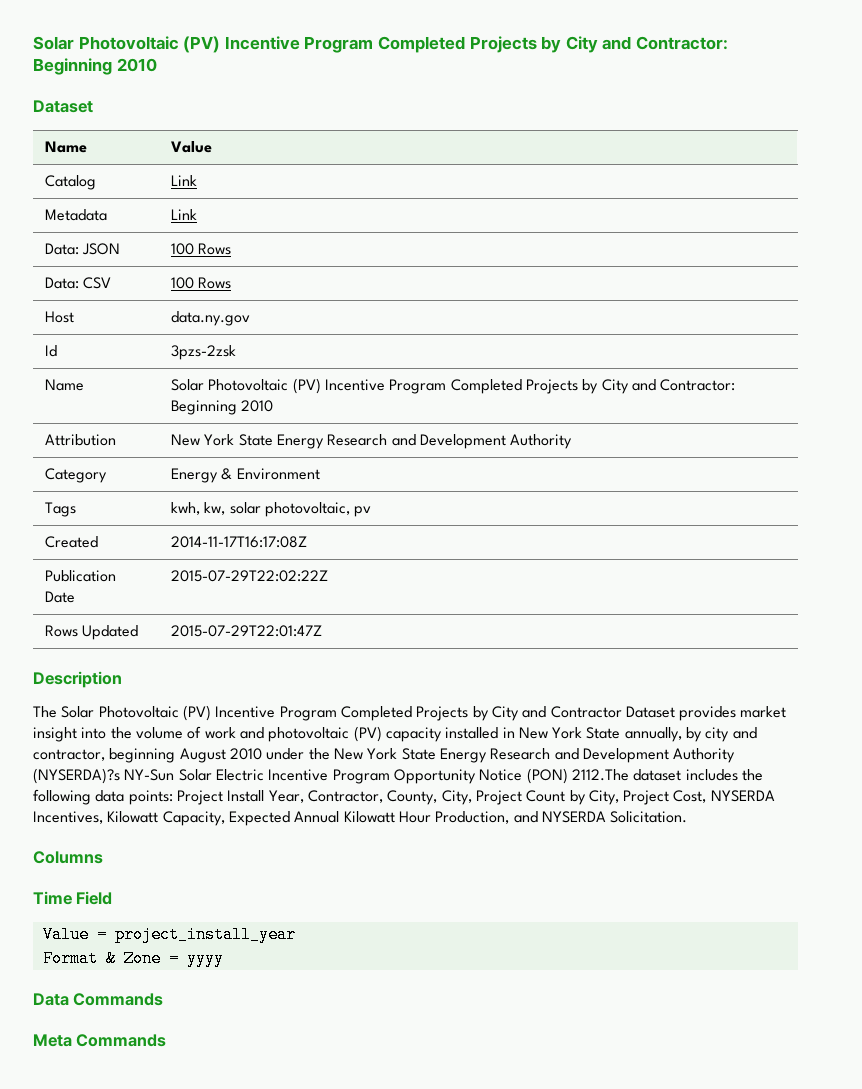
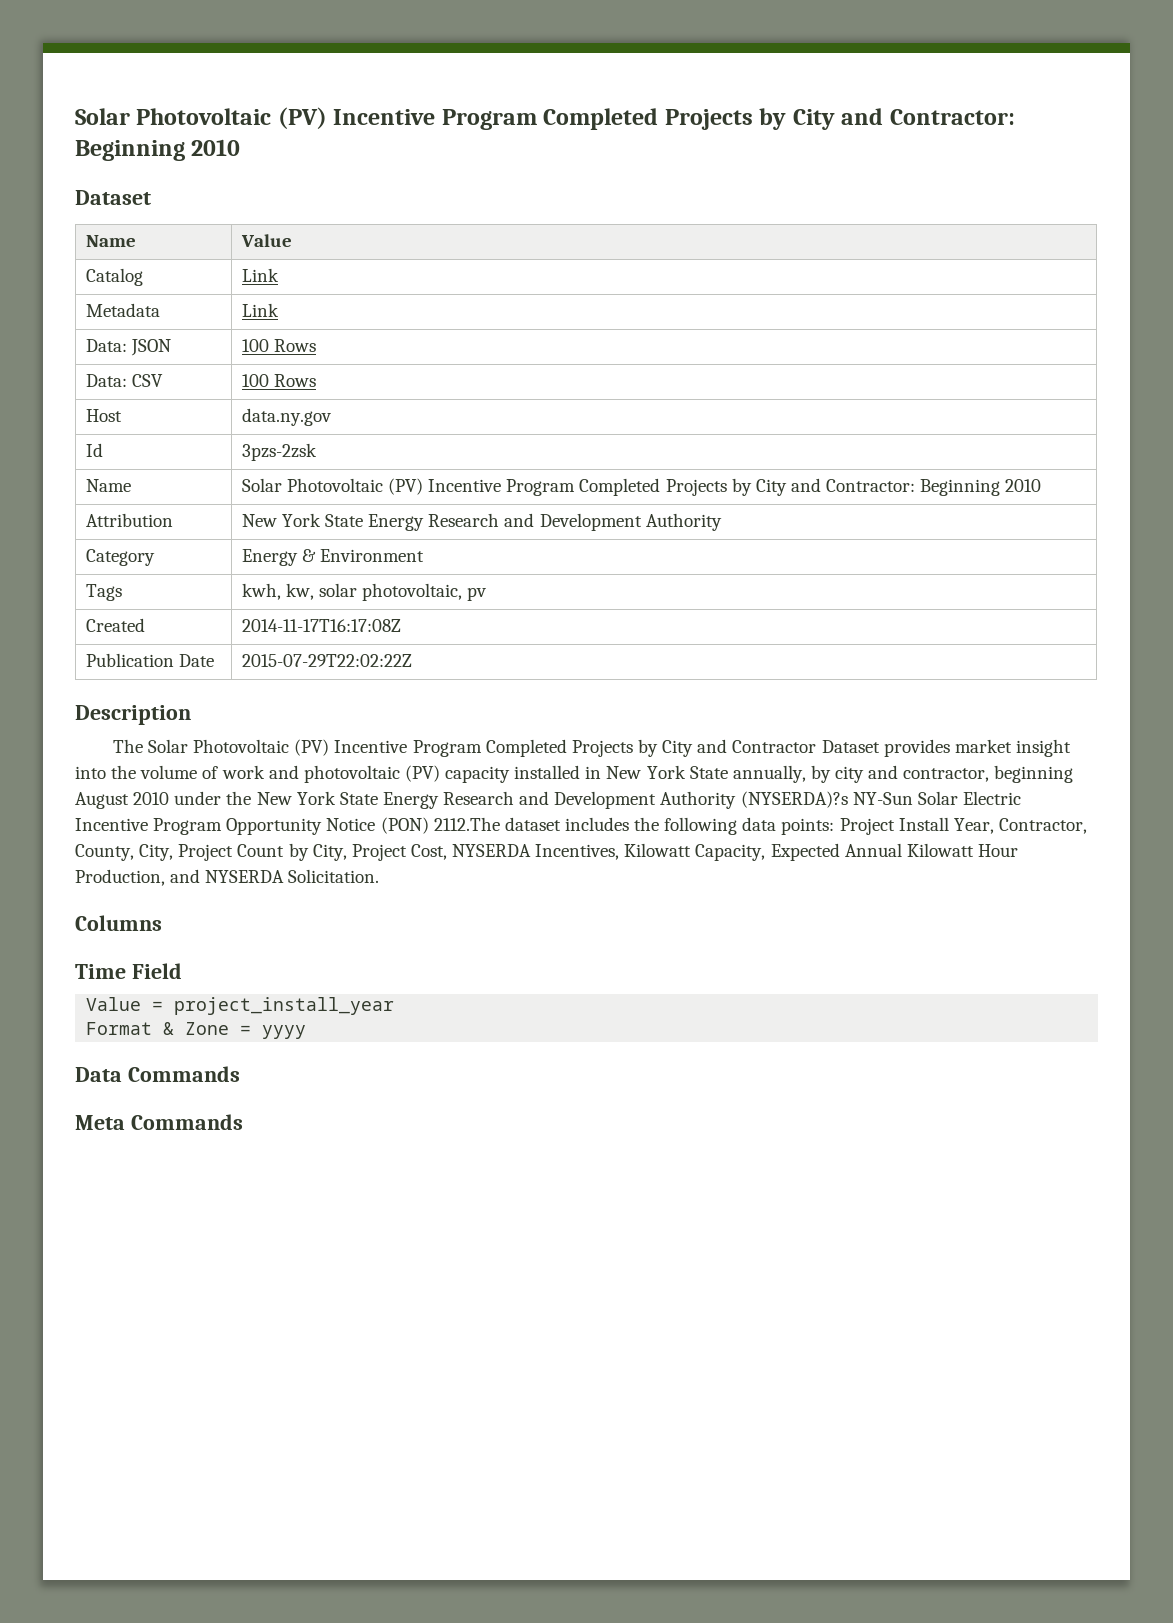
- Rows Updated | 2015-07-29T22:01:47Z

